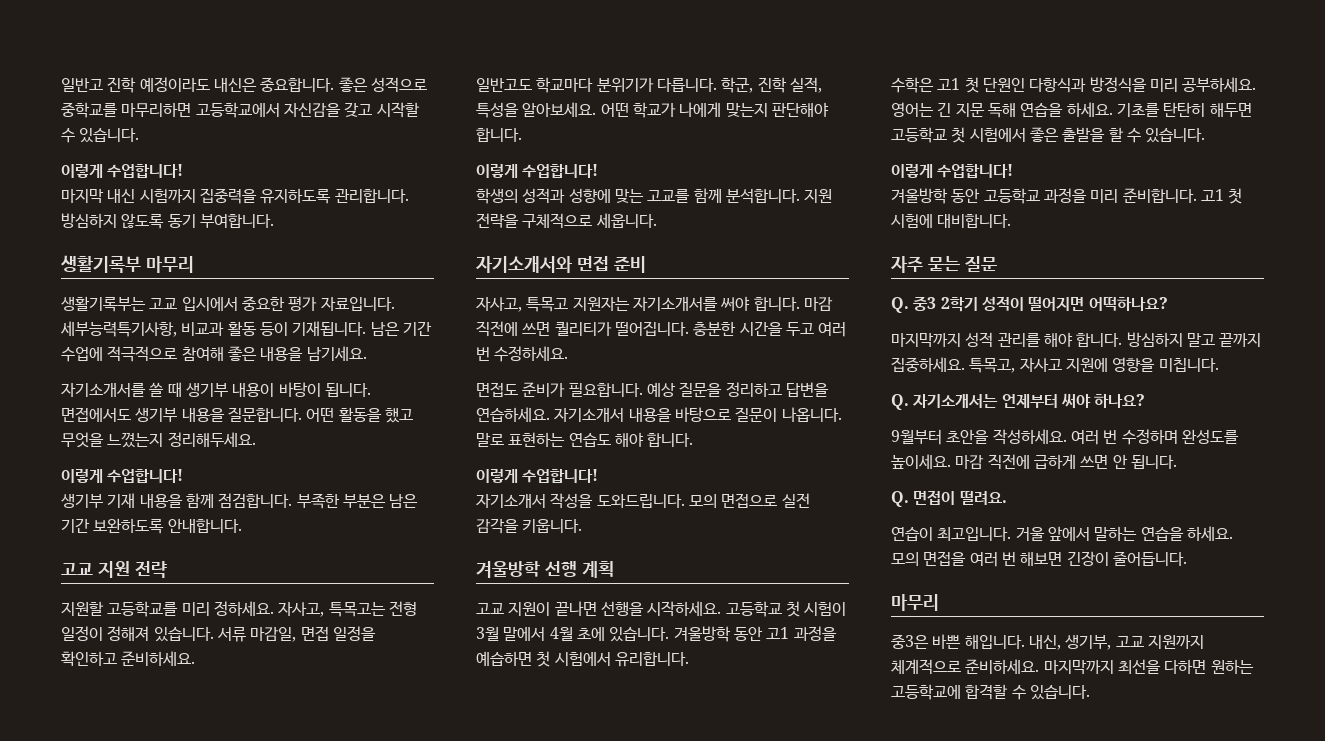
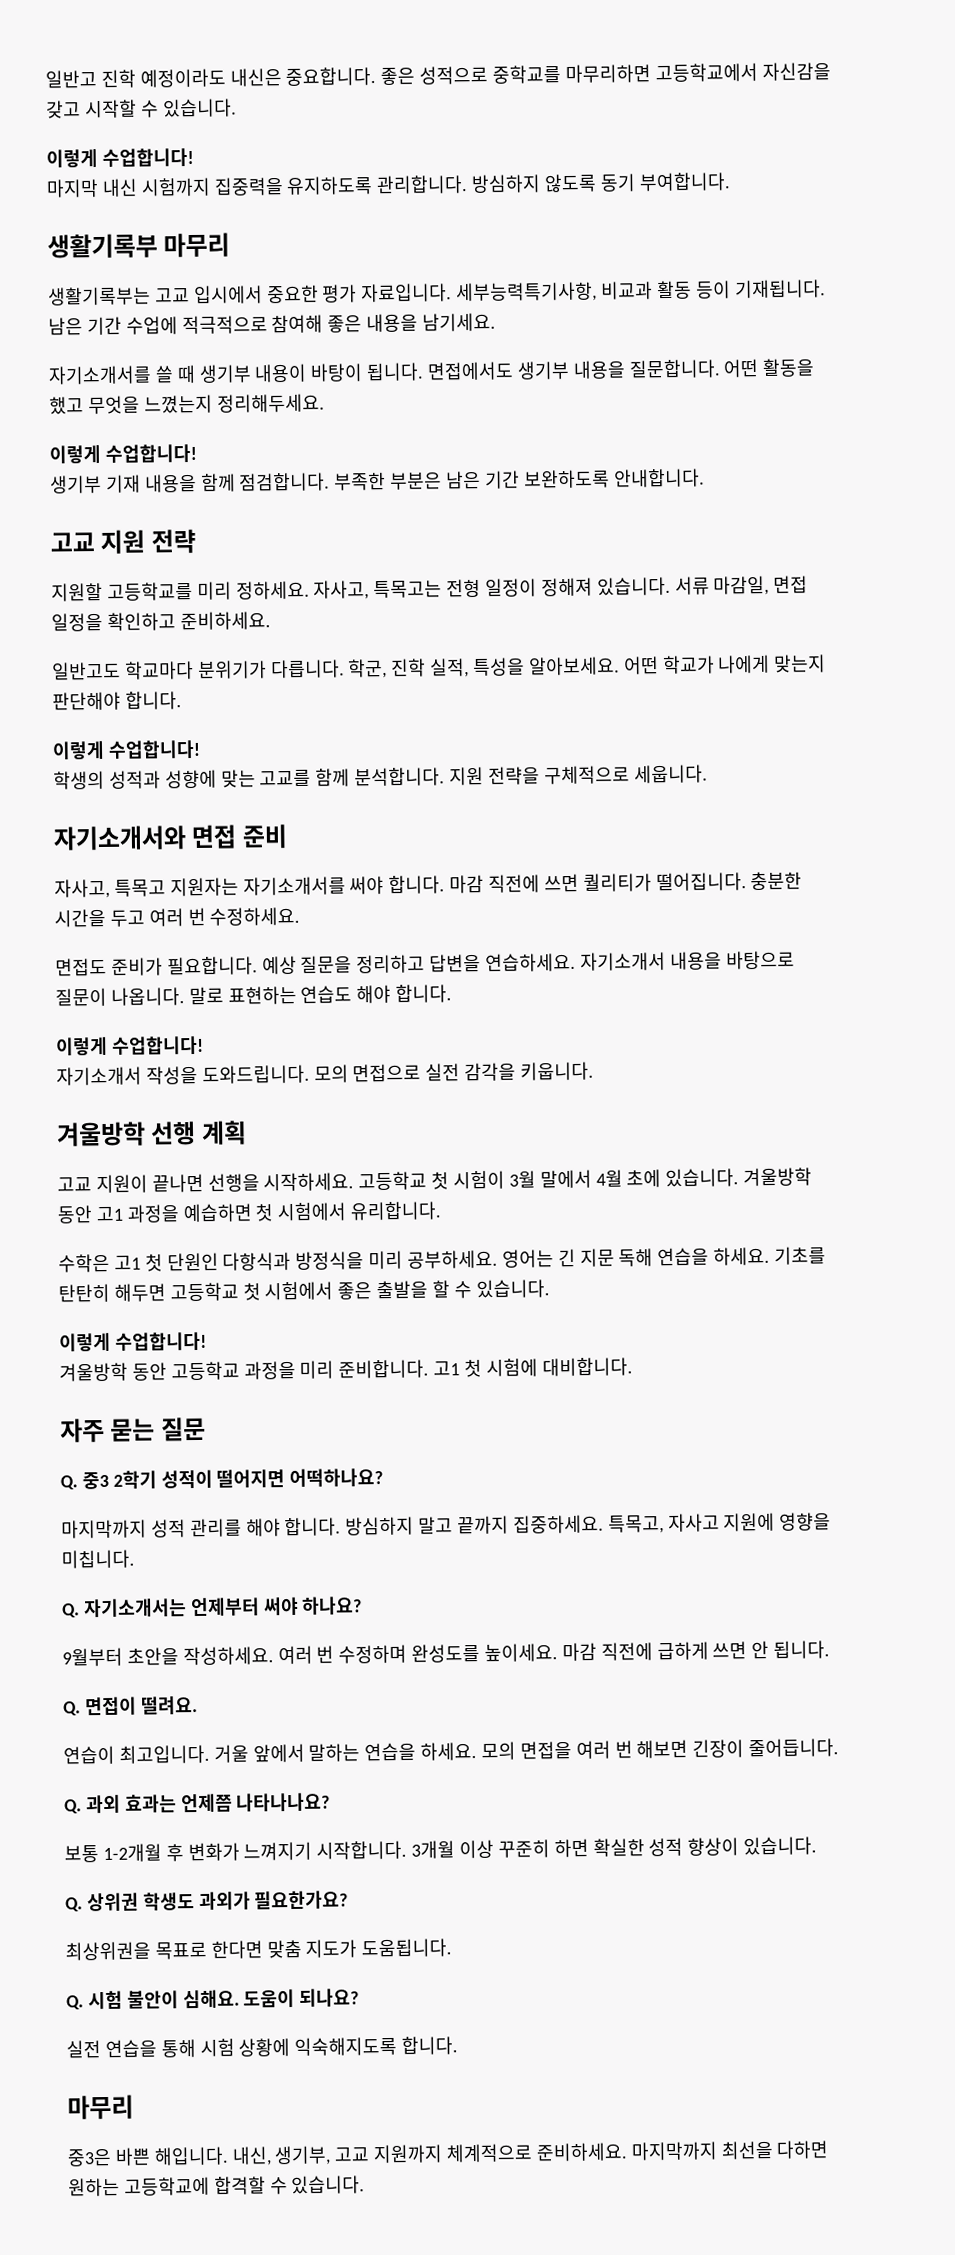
+ Q. 과외 효과는 언제쯤 나타나나요?
+ 보통 1-2개월 후 변화가 느껴지기 시작합니다. 3개월 이상 꾸준히 하면 확실한 성적 향상이 있습니다.
+ Q. 상위권 학생도 과외가 필요한가요?
+ 최상위권을 목표로 한다면 맞춤 지도가 도움됩니다.
+ Q. 시험 불안이 심해요. 도움이 되나요?
+ 실전 연습을 통해 시험 상황에 익숙해지도록 합니다.

